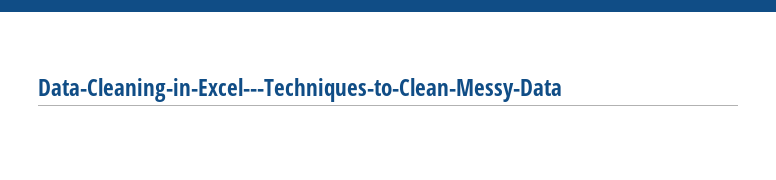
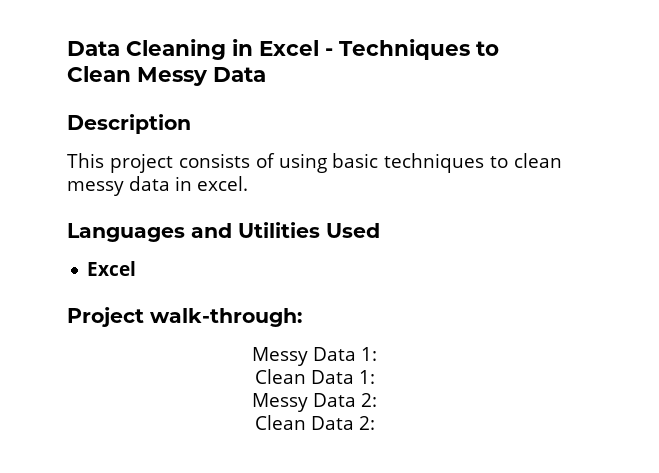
- Data-Cleaning-in-Excel---Techniques-to-Clean-Messy-Data
+ Data Cleaning in Excel - Techniques to Clean Messy Data
+ Description
+ This project consists of using basic techniques to clean messy data in excel.
+ Languages and Utilities Used
+ Excel
+ Project walk-through:
+ Messy Data 1:
+ Clean Data 1:
+ Messy Data 2:
+ Clean Data 2:

